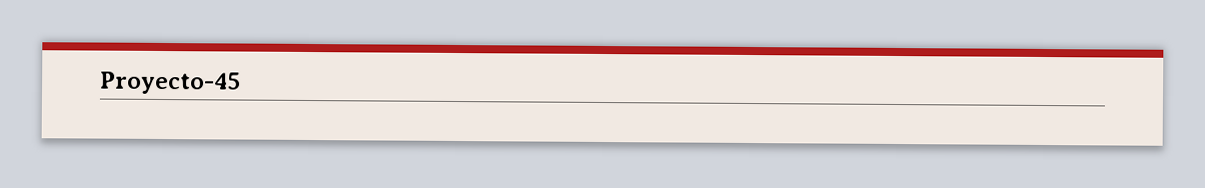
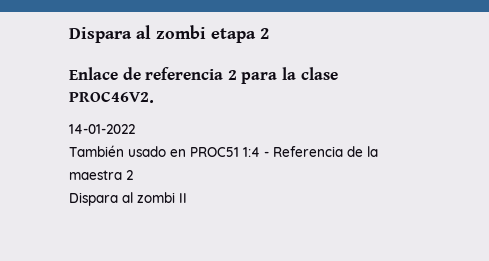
- Proyecto-45
+ Dispara al zombi etapa 2
+ Enlace de referencia 2 para la clase PROC46V2.
+ 14-01-2022
+ También usado en PROC51 1:4 - Referencia de la maestra 2
+ Dispara al zombi II

